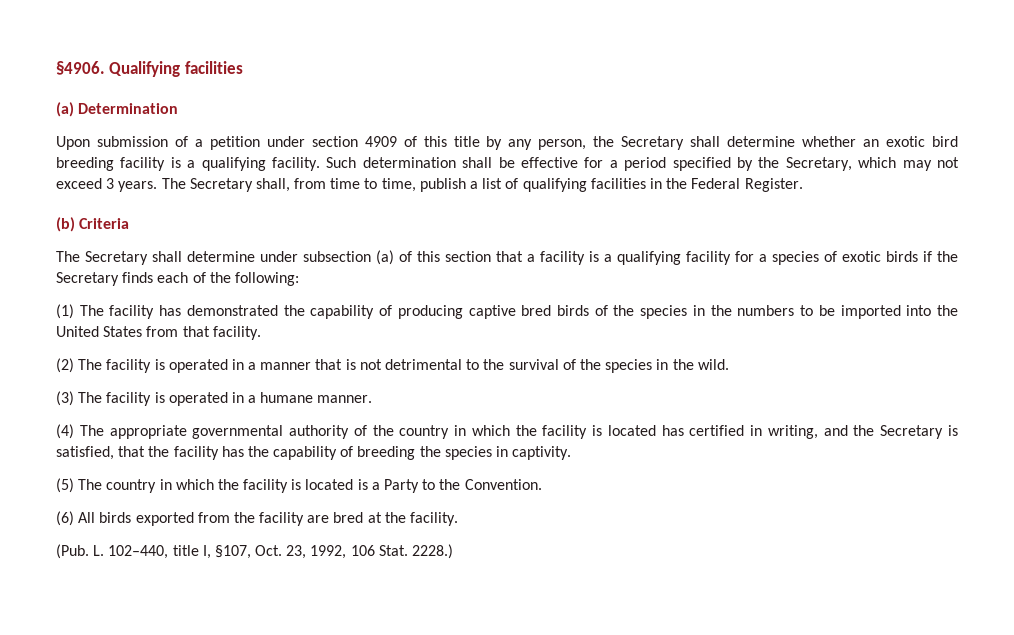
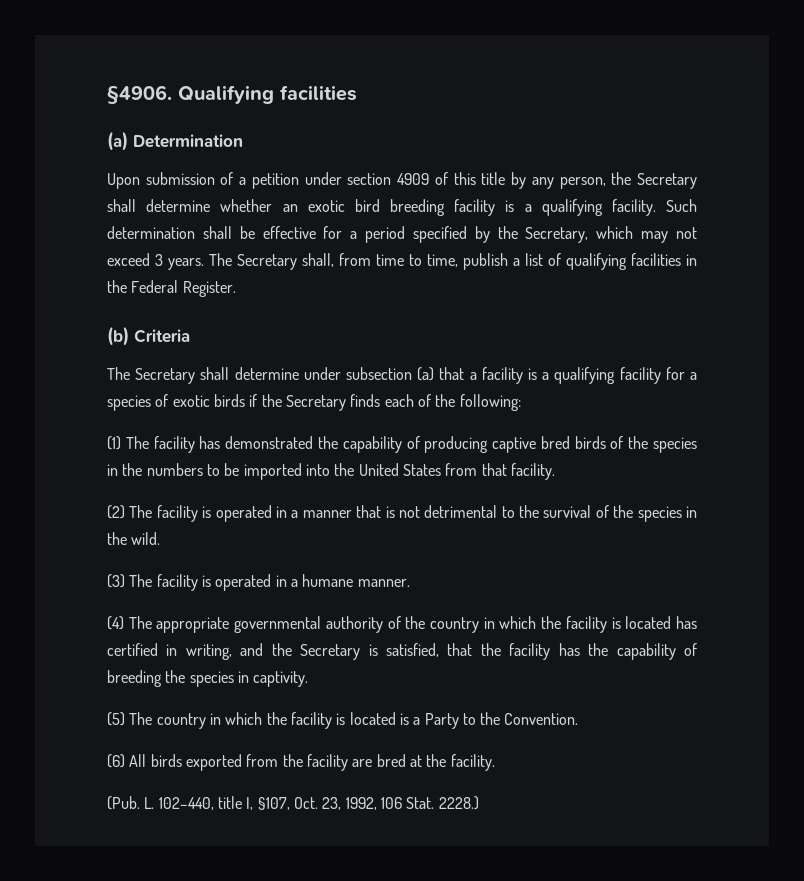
- The Secretary shall determine under subsection (a) of this section that a facility is a qualifying facility for a species of exotic birds if the Secretary finds each of the following:
+ The Secretary shall determine under subsection (a) that a facility is a qualifying facility for a species of exotic birds if the Secretary finds each of the following:

